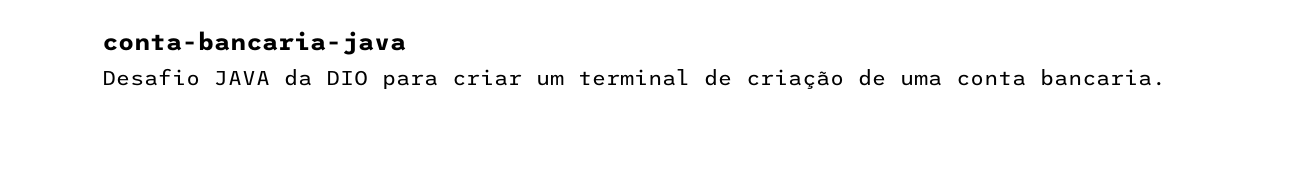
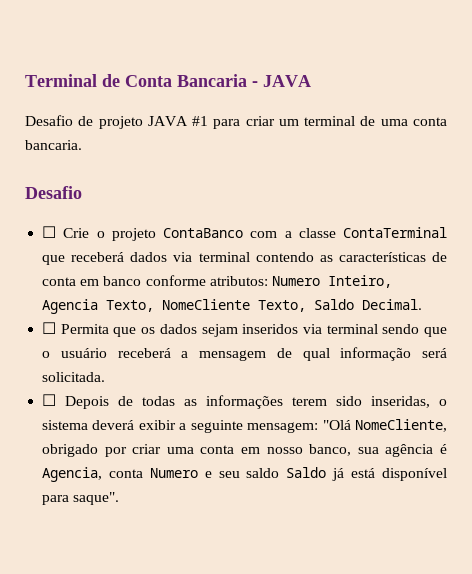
- conta-bancaria-java
- Desafio JAVA da DIO para criar um terminal de criação de uma conta bancaria.
+ Terminal de Conta Bancaria - JAVA
+ Desafio de projeto JAVA #1 para criar um terminal de uma conta bancaria.
+ Desafio
+ ☐ Crie o projeto ContaBanco com a classe ContaTerminal que receberá dados via terminal contendo as características de conta em banco conforme atributos: Numero Inteiro, Agencia Texto, NomeCliente Texto, Saldo Decimal.
+ ☐ Permita que os dados sejam inseridos via terminal sendo que o usuário receberá a mensagem de qual informação será solicitada.
+ ☐ Depois de todas as informações terem sido inseridas, o sistema deverá exibir a seguinte mensagem: "Olá NomeCliente, obrigado por criar uma conta em nosso banco, sua agência é Agencia, conta Numero e seu saldo Saldo já está disponível para saque".

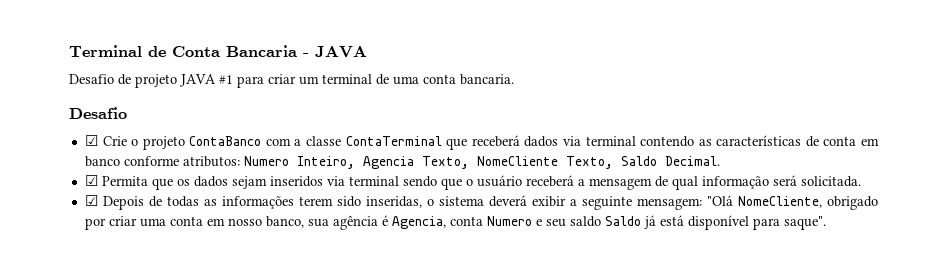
- ☐ Crie o projeto ContaBanco com a classe ContaTerminal que receberá dados via terminal contendo as características de conta em banco conforme atributos: Numero Inteiro, Agencia Texto, NomeCliente Texto, Saldo Decimal.
+ ☑ Crie o projeto ContaBanco com a classe ContaTerminal que receberá dados via terminal contendo as características de conta em banco conforme atributos: Numero Inteiro, Agencia Texto, NomeCliente Texto, Saldo Decimal.
- ☐ Permita que os dados sejam inseridos via terminal sendo que o usuário receberá a mensagem de qual informação será solicitada.
+ ☑ Permita que os dados sejam inseridos via terminal sendo que o usuário receberá a mensagem de qual informação será solicitada.
- ☐ Depois de todas as informações terem sido inseridas, o sistema deverá exibir a seguinte mensagem: "Olá NomeCliente, obrigado por criar uma conta em nosso banco, sua agência é Agencia, conta Numero e seu saldo Saldo já está disponível para saque".
+ ☑ Depois de todas as informações terem sido inseridas, o sistema deverá exibir a seguinte mensagem: "Olá NomeCliente, obrigado por criar uma conta em nosso banco, sua agência é Agencia, conta Numero e seu saldo Saldo já está disponível para saque".

